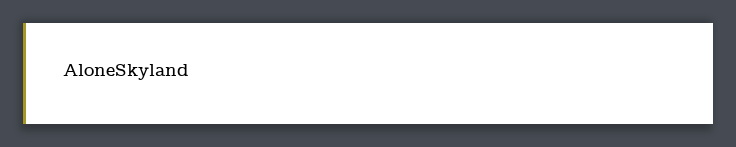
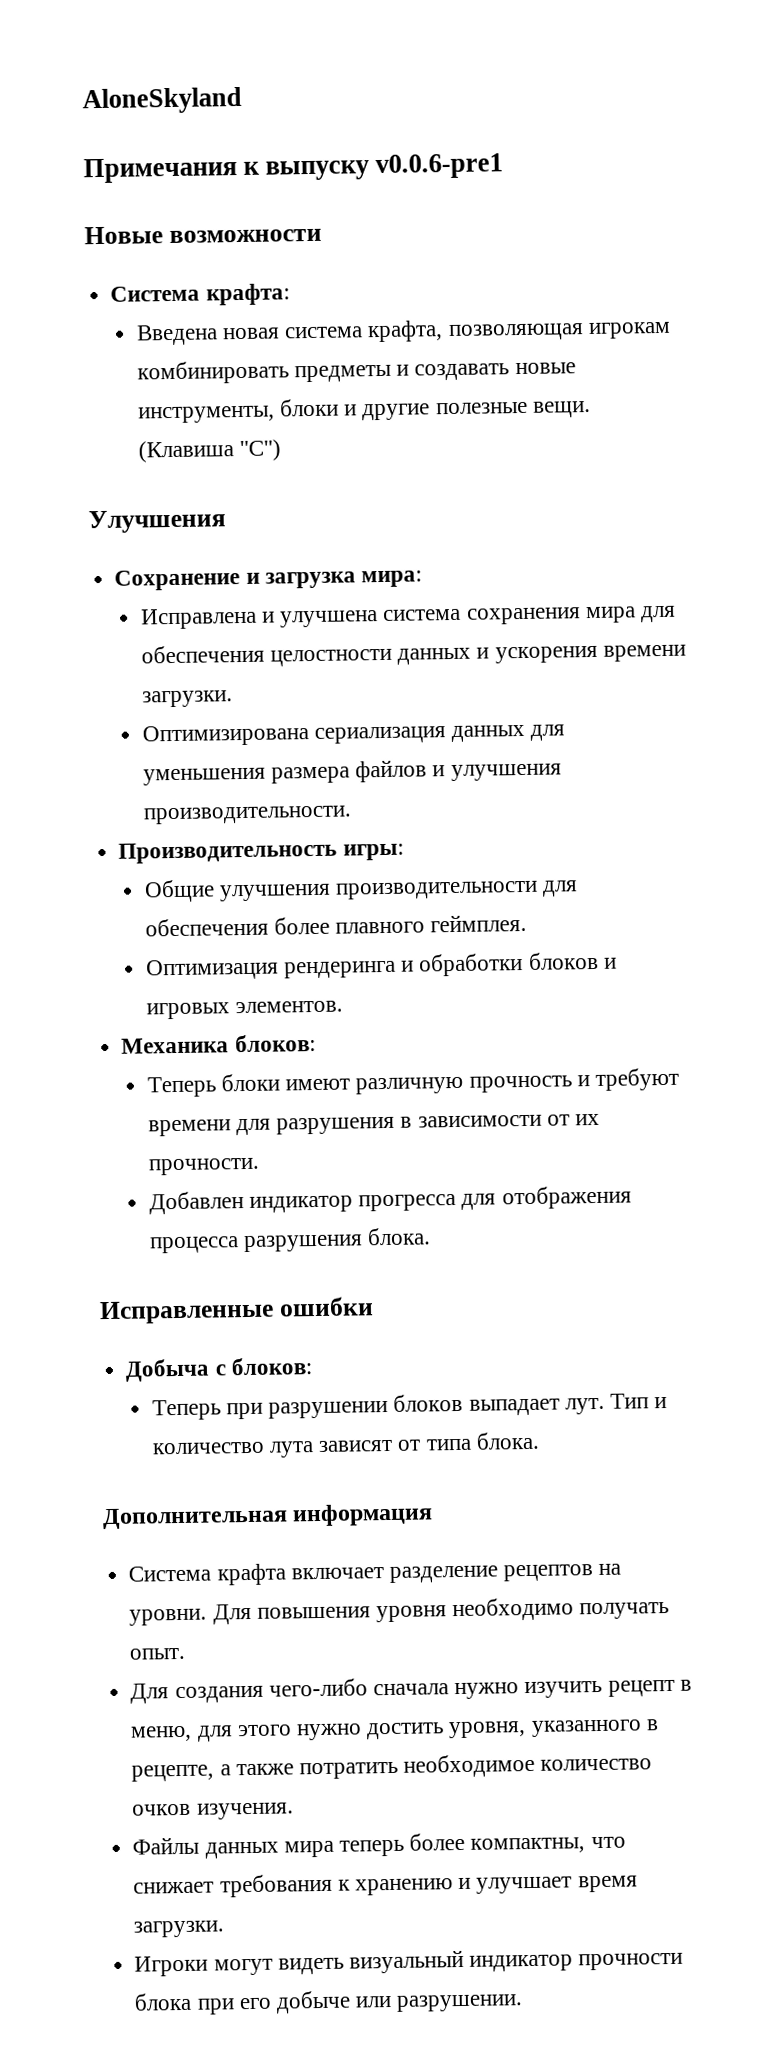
+ Примечания к выпуску v0.0.6-pre1
+ Новые возможности
+ Система крафта:
+ Введена новая система крафта, позволяющая игрокам комбинировать предметы и создавать новые инструменты, блоки и другие полезные вещи. (Клавиша "C")
+ Улучшения
+ Сохранение и загрузка мира:
+ Исправлена и улучшена система сохранения мира для обеспечения целостности данных и ускорения времени загрузки.
+ Оптимизирована сериализация данных для уменьшения размера файлов и улучшения производительности.
+ Производительность игры:
+ Общие улучшения производительности для обеспечения более плавного геймплея.
+ Оптимизация рендеринга и обработки блоков и игровых элементов.
+ Механика блоков:
+ Теперь блоки имеют различную прочность и требуют времени для разрушения в зависимости от их прочности.
+ Добавлен индикатор прогресса для отображения процесса разрушения блока.
+ Исправленные ошибки
+ Добыча с блоков:
+ Теперь при разрушении блоков выпадает лут. Тип и количество лута зависят от типа блока.
+ Дополнительная информация
+ Система крафта включает разделение рецептов на уровни. Для повышения уровня необходимо получать опыт.
+ Для создания чего-либо сначала нужно изучить рецепт в меню, для этого нужно достить уровня, указанного в рецепте, а также потратить необходимое количество очков изучения.
+ Файлы данных мира теперь более компактны, что снижает требования к хранению и улучшает время загрузки.
+ Игроки могут видеть визуальный индикатор прочности блока при его добыче или разрушении.

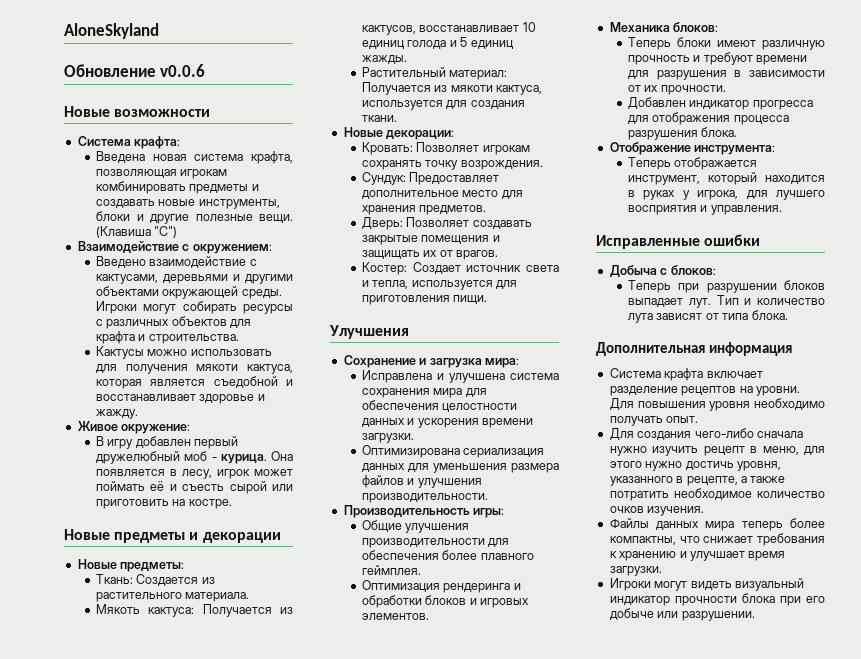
- Примечания к выпуску v0.0.6-pre1
+ Обновление v0.0.6
+ Взаимодействие с окружением:
+ Введено взаимодействие с кактусами, деревьями и другими объектами окружающей среды. Игроки могут собирать ресурсы с различных объектов для крафта и строительства.
+ Кактусы можно использовать для получения мякоти кактуса, которая является съедобной и восстанавливает здоровье и жажду.
+ Живое окружение:
+ В игру добавлен первый дружелюбный моб - курица. Она появляется в лесу, игрок может поймать её и съесть сырой или приготовить на костре.
+ Новые предметы и декорации
+ Новые предметы:
+ Ткань: Создается из растительного материала.
+ Мякоть кактуса: Получается из кактусов, восстанавливает 10 единиц голода и 5 единиц жажды.
+ Растительный материал: Получается из мякоти кактуса, используется для создания ткани.
+ Новые декорации:
+ Кровать: Позволяет игрокам сохранять точку возрождения.
+ Сундук: Предоставляет дополнительное место для хранения предметов.
+ Дверь: Позволяет создавать закрытые помещения и защищать их от врагов.
+ Костер: Создает источник света и тепла, используется для приготовления пищи.
+ Отображение инструмента:
+ Теперь отображается инструмент, который находится в руках у игрока, для лучшего восприятия и управления.
- Для создания чего-либо сначала нужно изучить рецепт в меню, для этого нужно достить уровня, указанного в рецепте, а также потратить необходимое количество очков изучения.
+ Для создания чего-либо сначала нужно изучить рецепт в меню, для этого нужно достичь уровня, указанного в рецепте, а также потратить необходимое количество очков изучения.

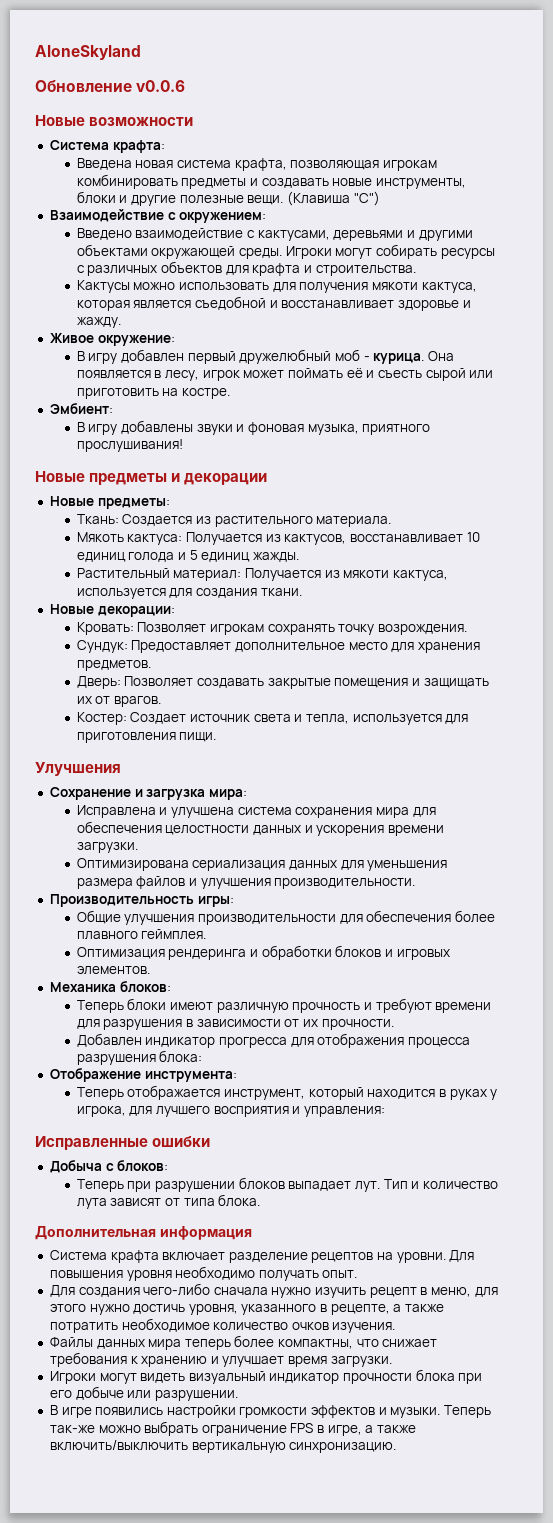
+ Эмбиент:
+ В игру добавлены звуки и фоновая музыка, приятного прослушивания!
- Добавлен индикатор прогресса для отображения процесса разрушения блока.
+ Добавлен индикатор прогресса для отображения процесса разрушения блока:
- Теперь отображается инструмент, который находится в руках у игрока, для лучшего восприятия и управления.
+ Теперь отображается инструмент, который находится в руках у игрока, для лучшего восприятия и управления:
+ В игре появились настройки громкости эффектов и музыки. Теперь так-же можно выбрать ограничение FPS в игре, а также включить/выключить вертикальную синхронизацию.

